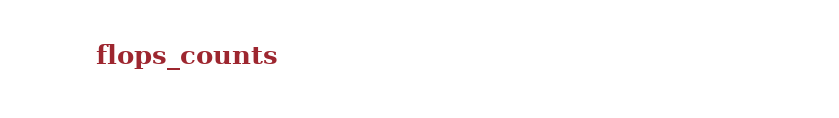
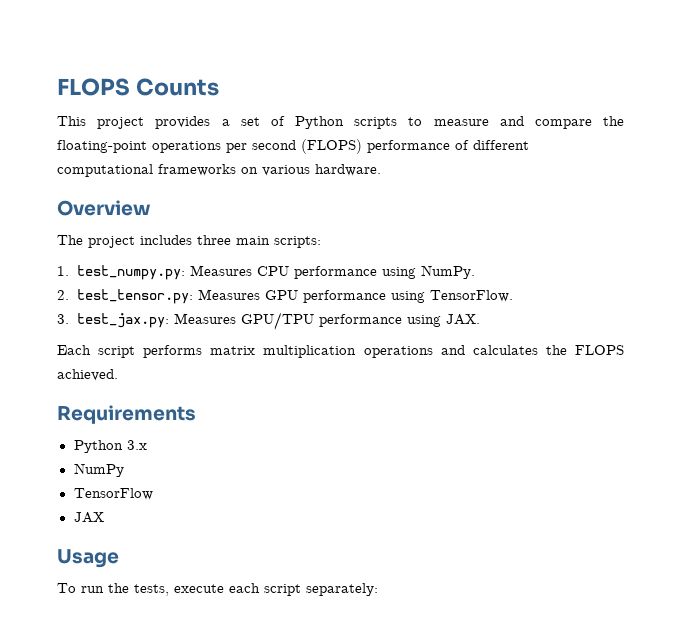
- flops_counts
+ FLOPS Counts
+ This project provides a set of Python scripts to measure and compare the floating-point operations per second (FLOPS) performance of different computational frameworks on various hardware.
+ Overview
+ The project includes three main scripts:
+ 1. test_numpy.py: Measures CPU performance using NumPy.
+ 2. test_tensor.py: Measures GPU performance using TensorFlow.
+ 3. test_jax.py: Measures GPU/TPU performance using JAX.
+ Each script performs matrix multiplication operations and calculates the FLOPS achieved.
+ Requirements
+ Python 3.x
+ NumPy
+ TensorFlow
+ JAX
+ Usage
+ To run the tests, execute each script separately:

